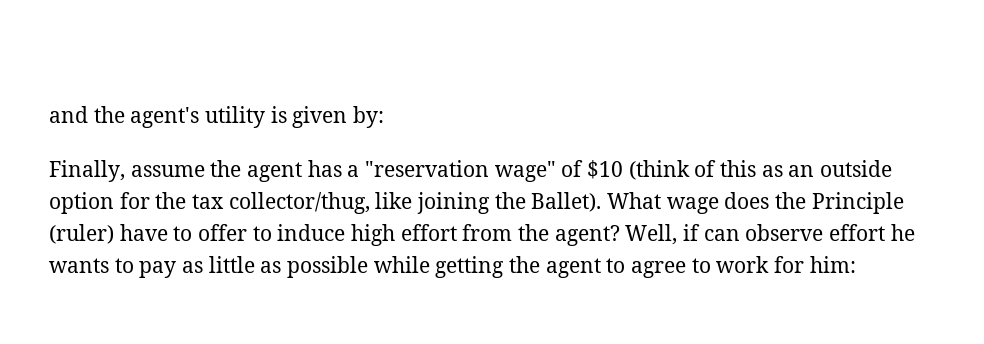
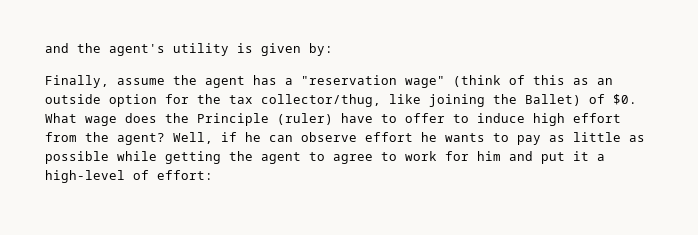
- Finally, assume the agent has a "reservation wage" of $10 (think of this as an outside option for the tax collector/thug, like joining the Ballet).
+ Finally, assume the agent has a "reservation wage" (think of this as an outside option for the tax collector/thug, like joining the Ballet) of $0.
- Well, if can observe effort he wants to pay as little as possible while getting the agent to agree to work for him:
+ Well, if he can observe effort he wants to pay as little as possible while getting the agent to agree to work for him and put it a high-level of effort:

